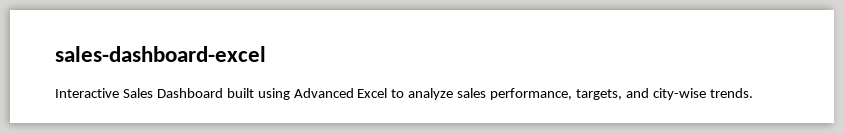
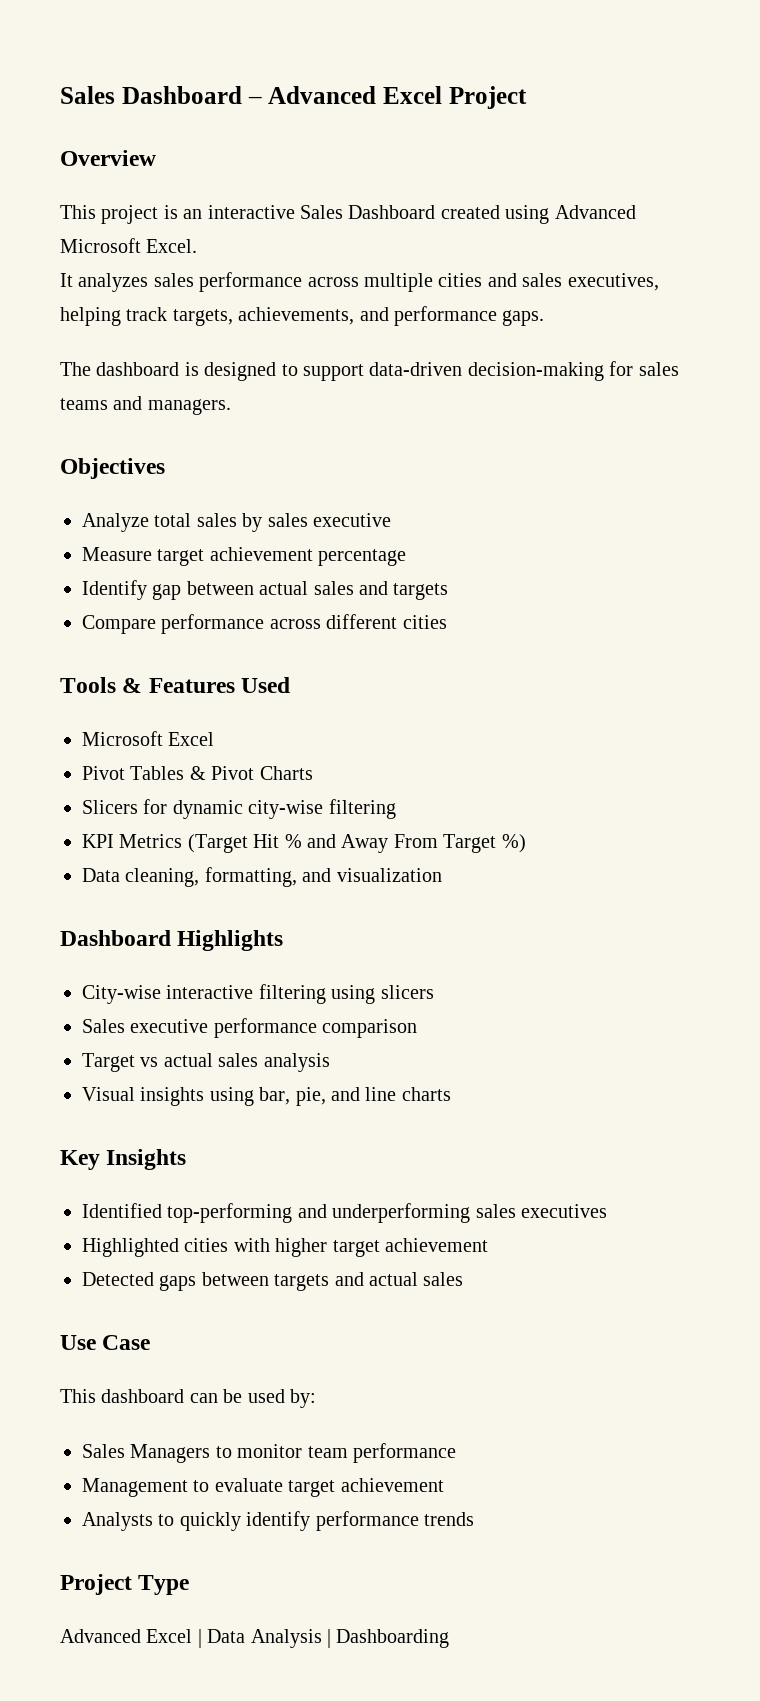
- sales-dashboard-excel
- Interactive Sales Dashboard built using Advanced Excel to analyze sales performance, targets, and city-wise trends.
+ Sales Dashboard – Advanced Excel Project
+ Overview
+ This project is an interactive Sales Dashboard created using Advanced Microsoft Excel.
+ It analyzes sales performance across multiple cities and sales executives, helping track targets, achievements, and performance gaps.
+ The dashboard is designed to support data-driven decision-making for sales teams and managers.
+ Objectives
+ Analyze total sales by sales executive
+ Measure target achievement percentage
+ Identify gap between actual sales and targets
+ Compare performance across different cities
+ Tools & Features Used
+ Microsoft Excel
+ Pivot Tables & Pivot Charts
+ Slicers for dynamic city-wise filtering
+ KPI Metrics (Target Hit % and Away From Target %)
+ Data cleaning, formatting, and visualization
+ Dashboard Highlights
+ City-wise interactive filtering using slicers
+ Sales executive performance comparison
+ Target vs actual sales analysis
+ Visual insights using bar, pie, and line charts
+ Key Insights
+ Identified top-performing and underperforming sales executives
+ Highlighted cities with higher target achievement
+ Detected gaps between targets and actual sales
+ Use Case
+ This dashboard can be used by:
+ Sales Managers to monitor team performance
+ Management to evaluate target achievement
+ Analysts to quickly identify performance trends
+ Project Type
+ Advanced Excel | Data Analysis | Dashboarding

